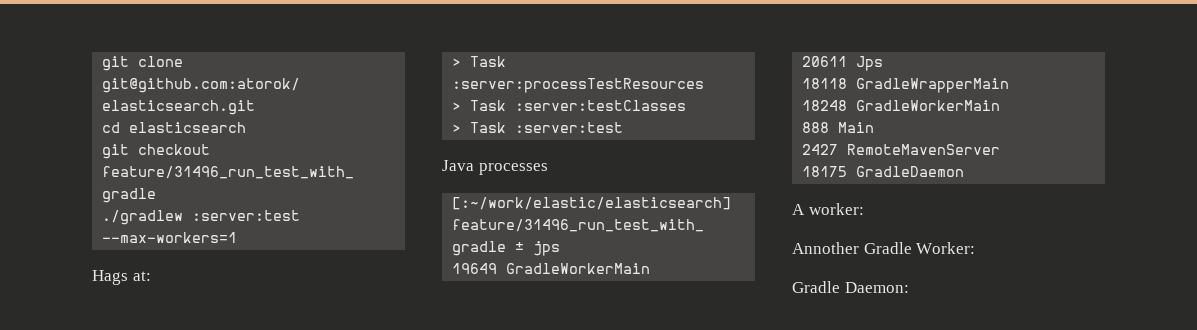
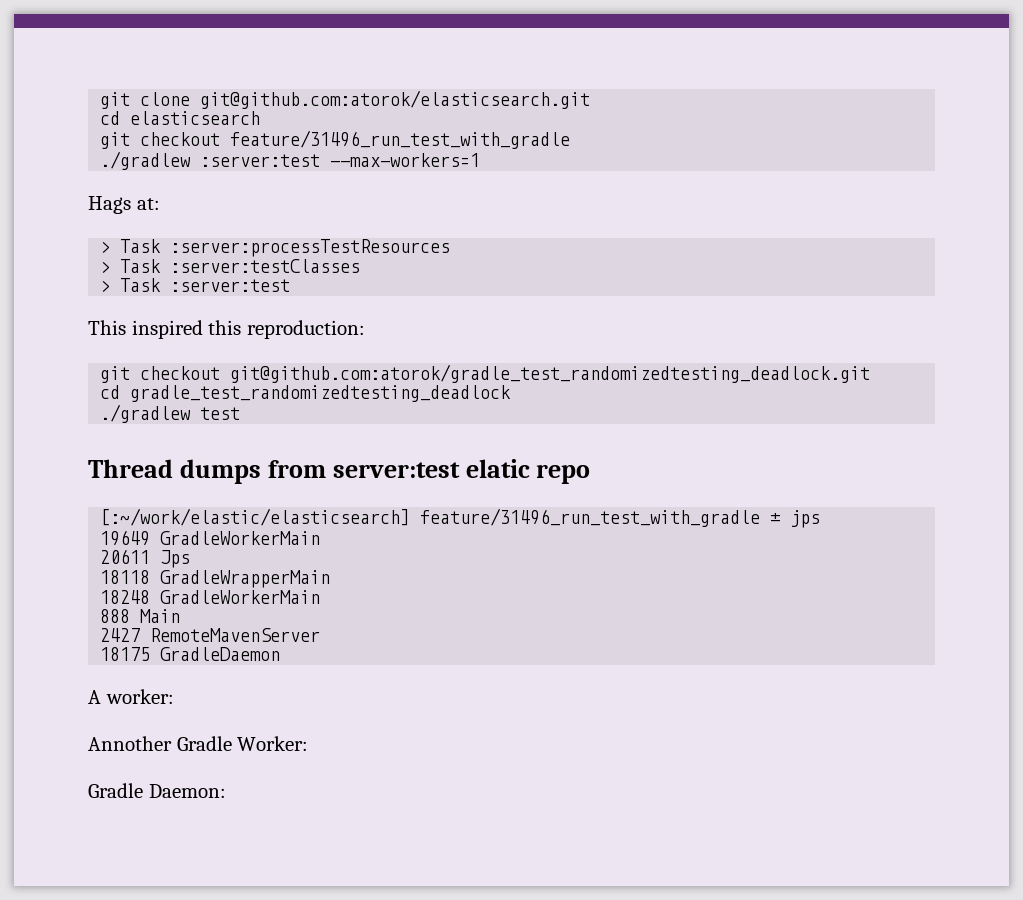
- Java processes
+ This inspired this reproduction:
+ git checkout git@github.com:atorok/gradle_test_randomizedtesting_deadlock.git
+ cd gradle_test_randomizedtesting_deadlock
+ ./gradlew test
+ Thread dumps from server:test elatic repo

